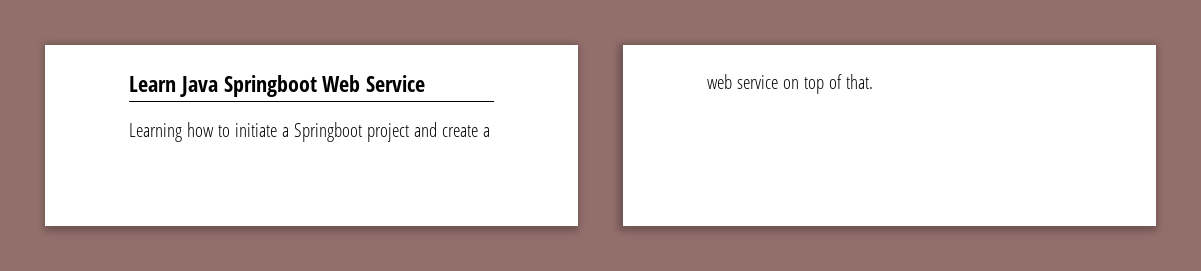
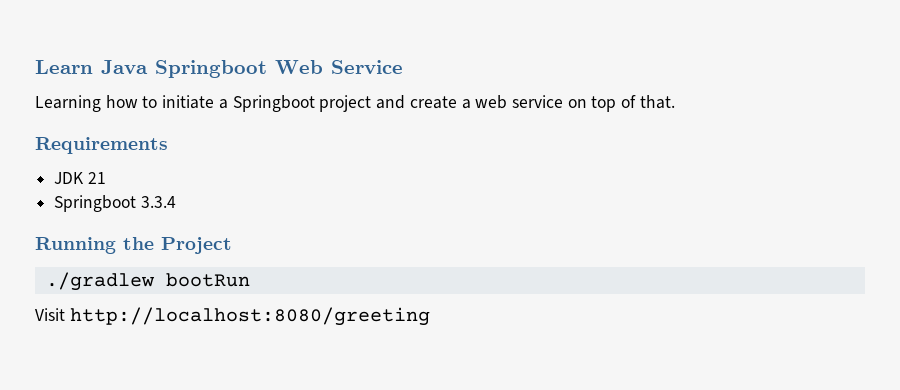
+ Requirements
+ JDK 21
+ Springboot 3.3.4
+ Running the Project
+ ./gradlew bootRun
+ Visit http://localhost:8080/greeting

